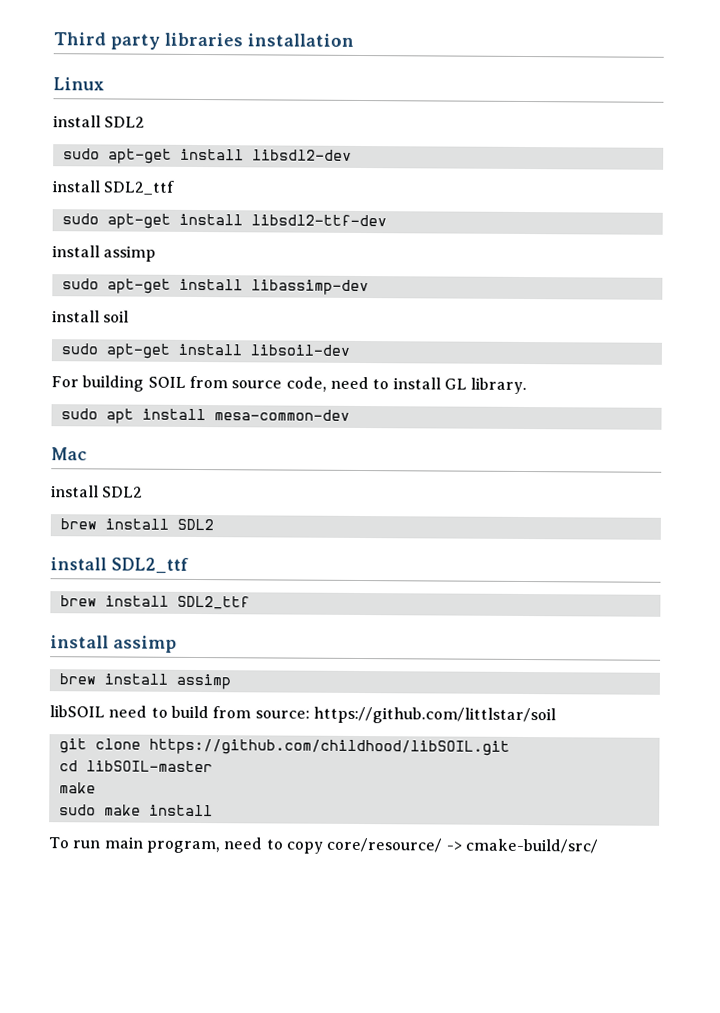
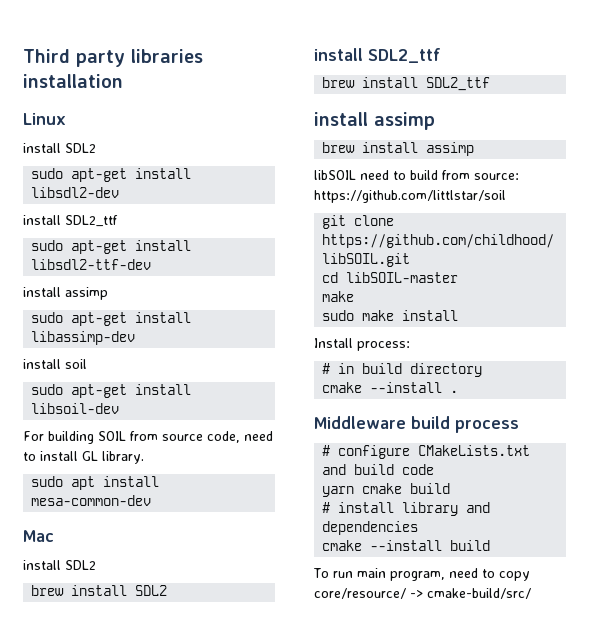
+ Install process:
+ # in build directory
+ cmake --install .
+ Middleware build process
+ # configure CMakeLists.txt and build code
+ yarn cmake build
+ # install library and dependencies
+ cmake --install build

